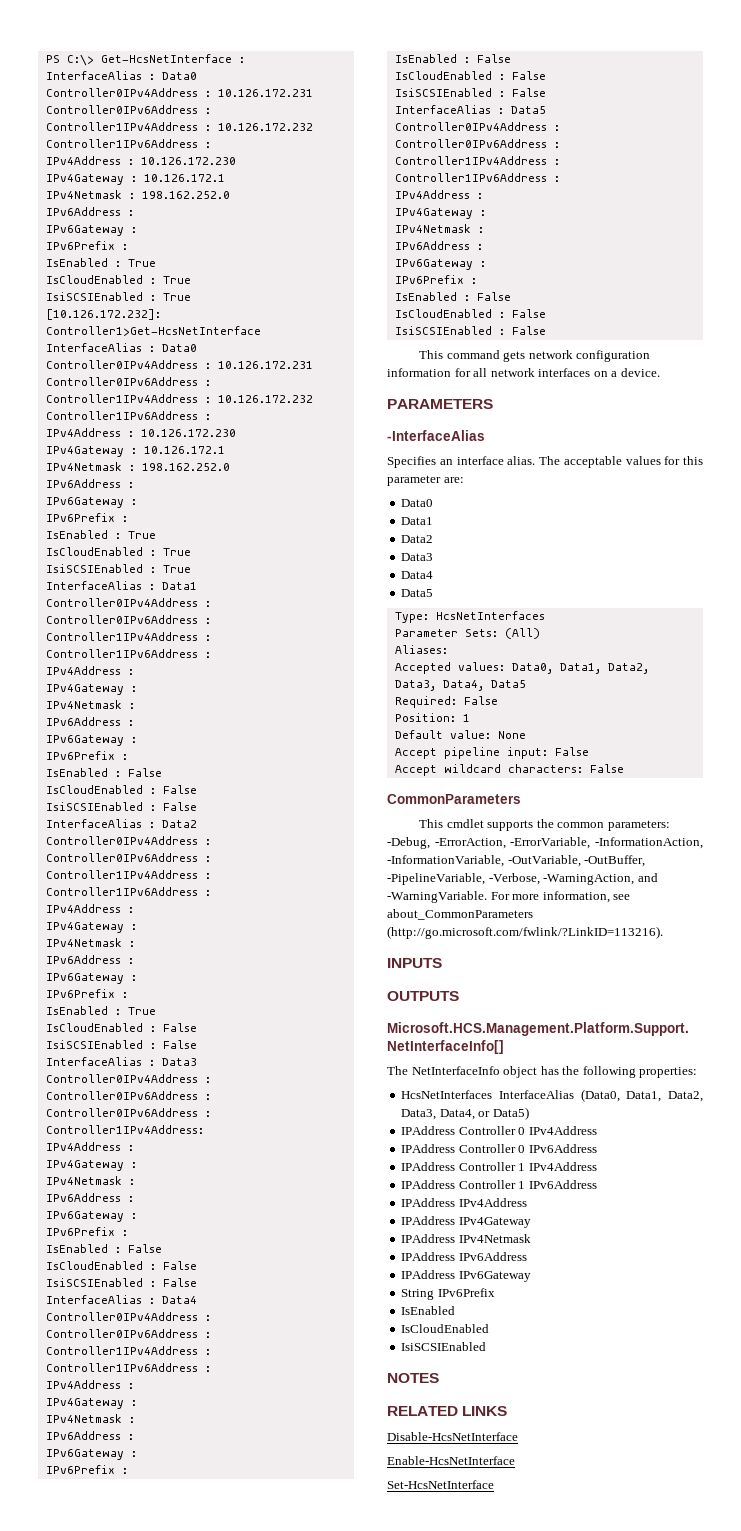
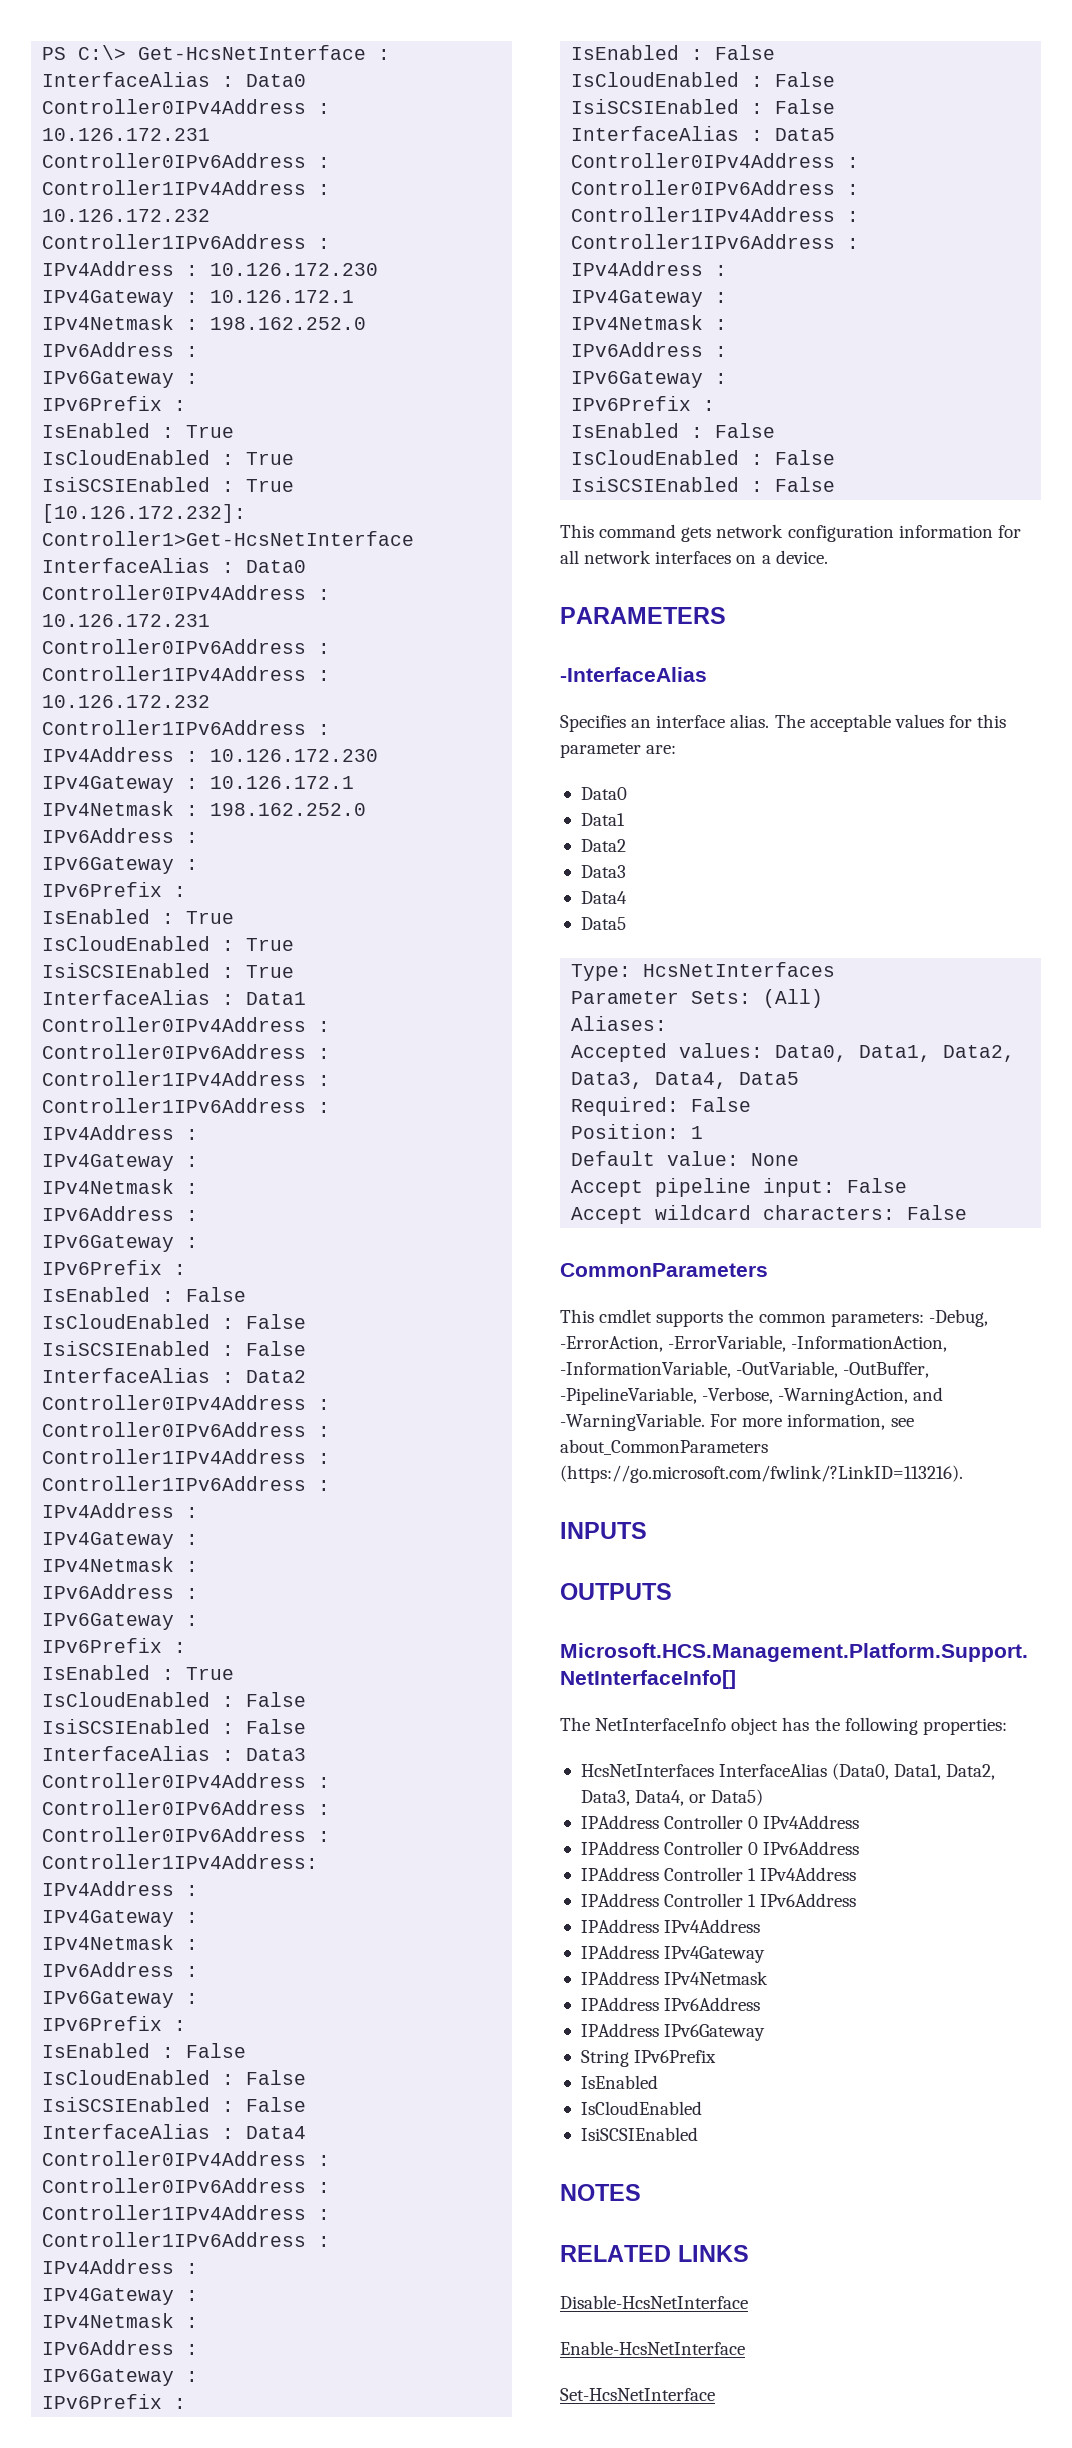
- For more information, see about_CommonParameters (http://go.microsoft.com/fwlink/?LinkID=113216).
+ For more information, see about_CommonParameters (https://go.microsoft.com/fwlink/?LinkID=113216).

